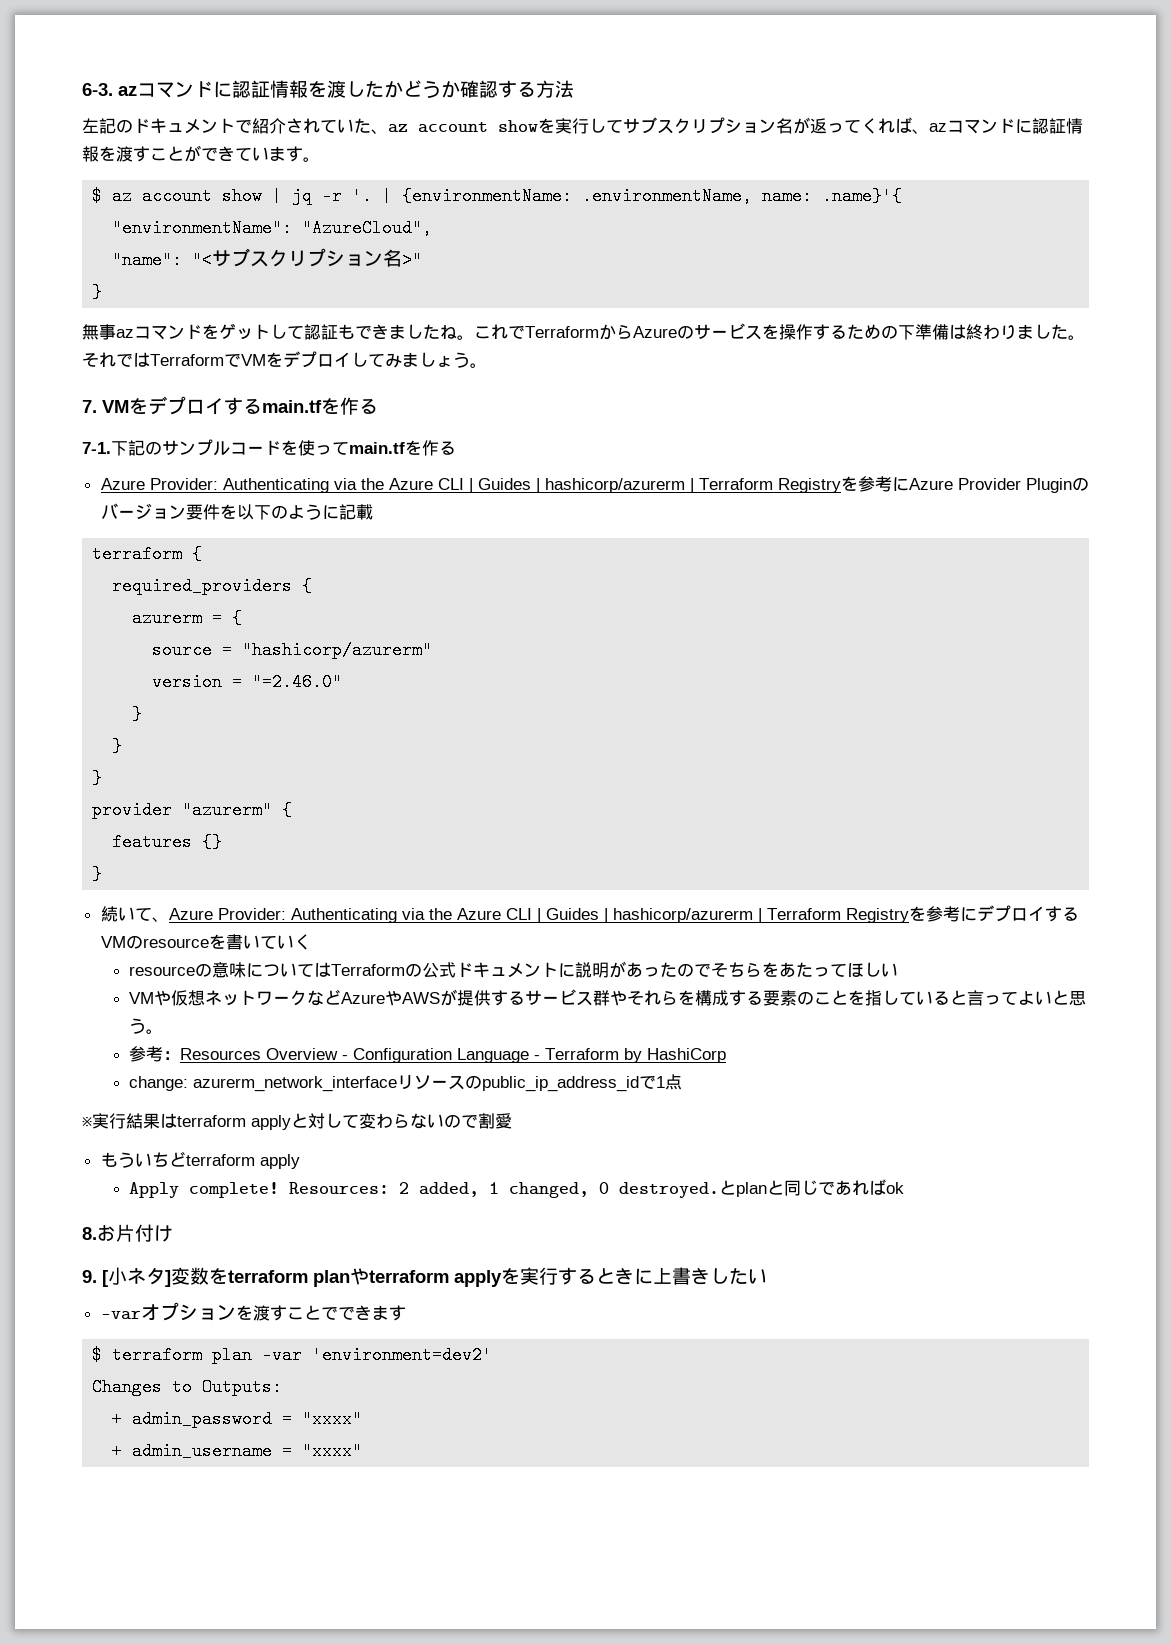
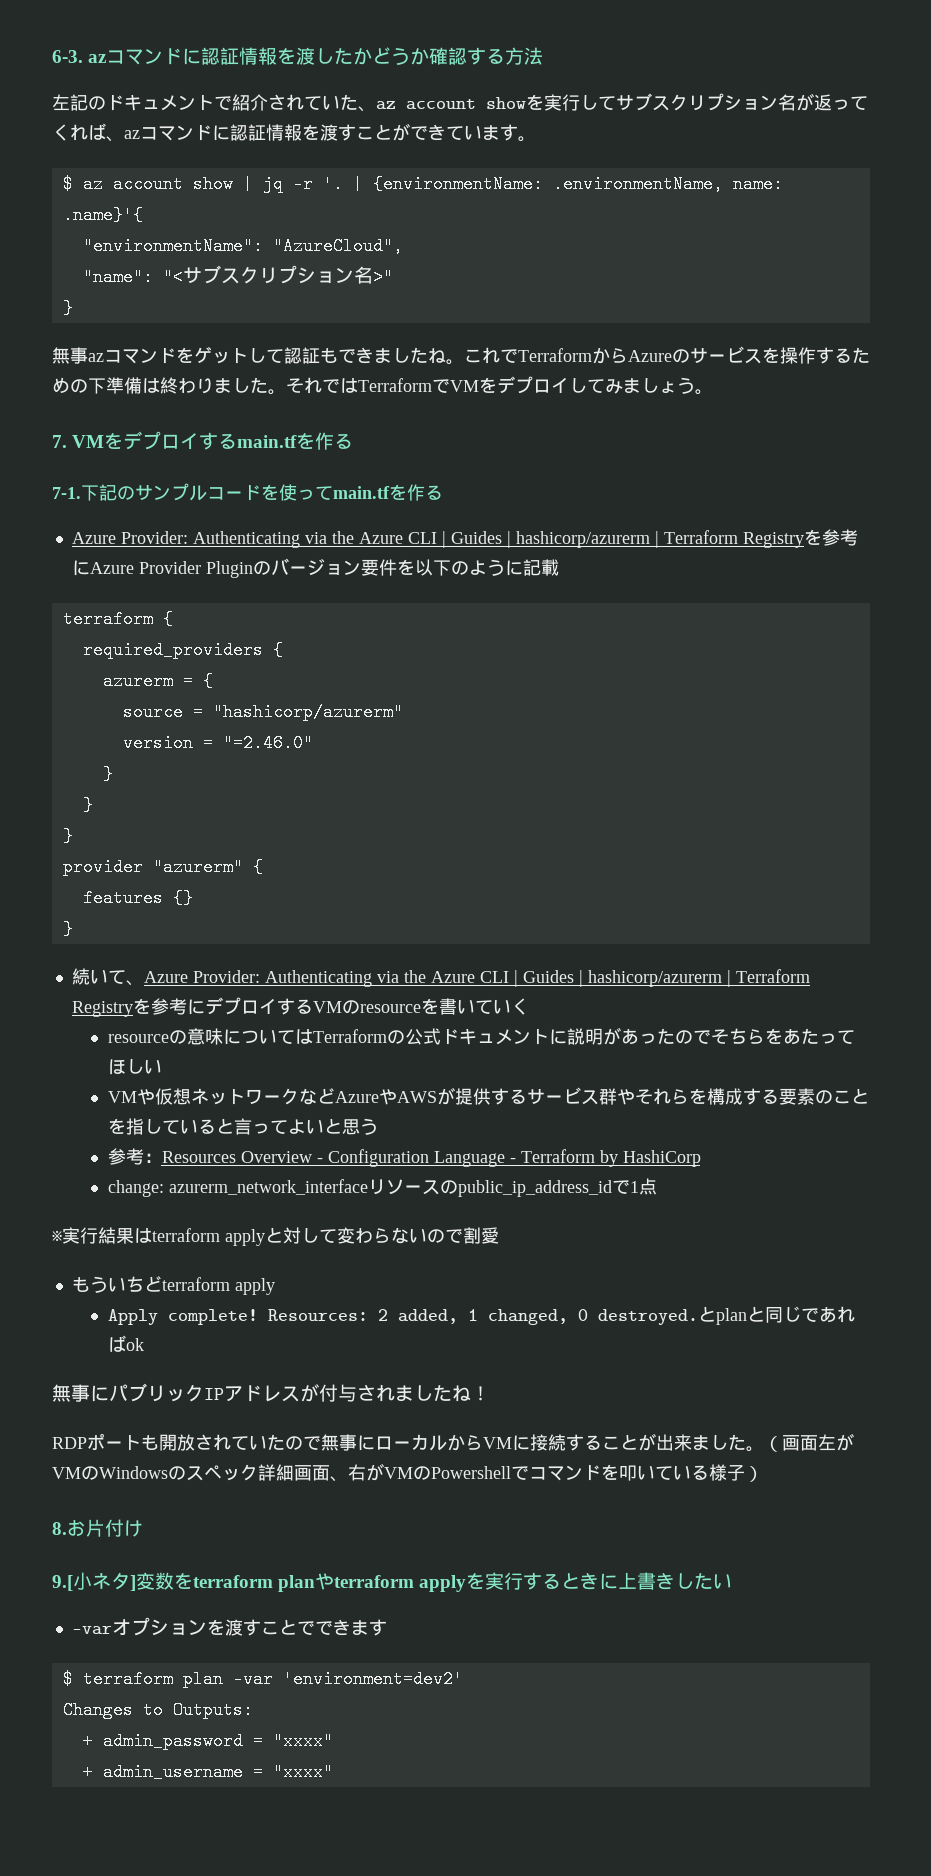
- VMや仮想ネットワークなどAzureやAWSが提供するサービス群やそれらを構成する要素のことを指していると言ってよいと思う。
+ VMや仮想ネットワークなどAzureやAWSが提供するサービス群やそれらを構成する要素のことを指していると言ってよいと思う
+ 無事にパブリックIPアドレスが付与されましたね！
+ RDPポートも開放されていたので無事にローカルからVMに接続することが出来ました。（画面左がVMのWindowsのスペック詳細画面、右がVMのPowershellでコマンドを叩いている様子）
- 9. [小ネタ]変数をterraform planやterraform applyを実行するときに上書きしたい
+ 9.[小ネタ]変数をterraform planやterraform applyを実行するときに上書きしたい

